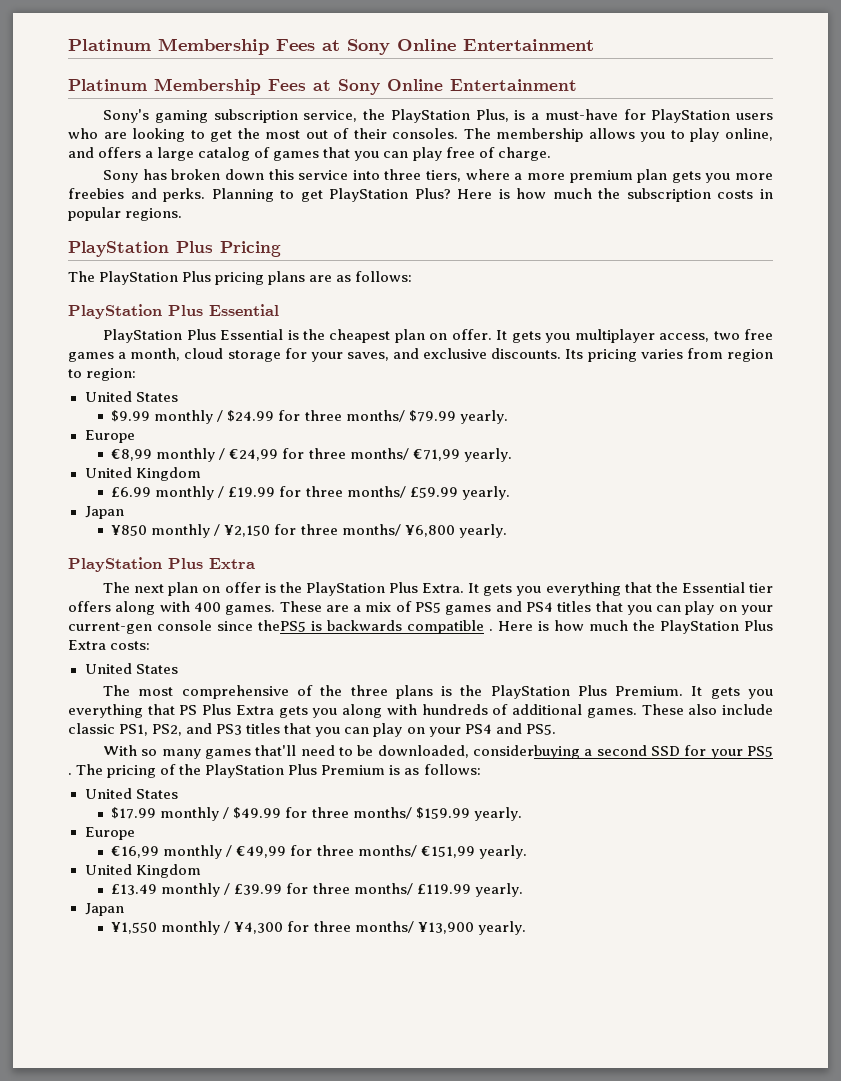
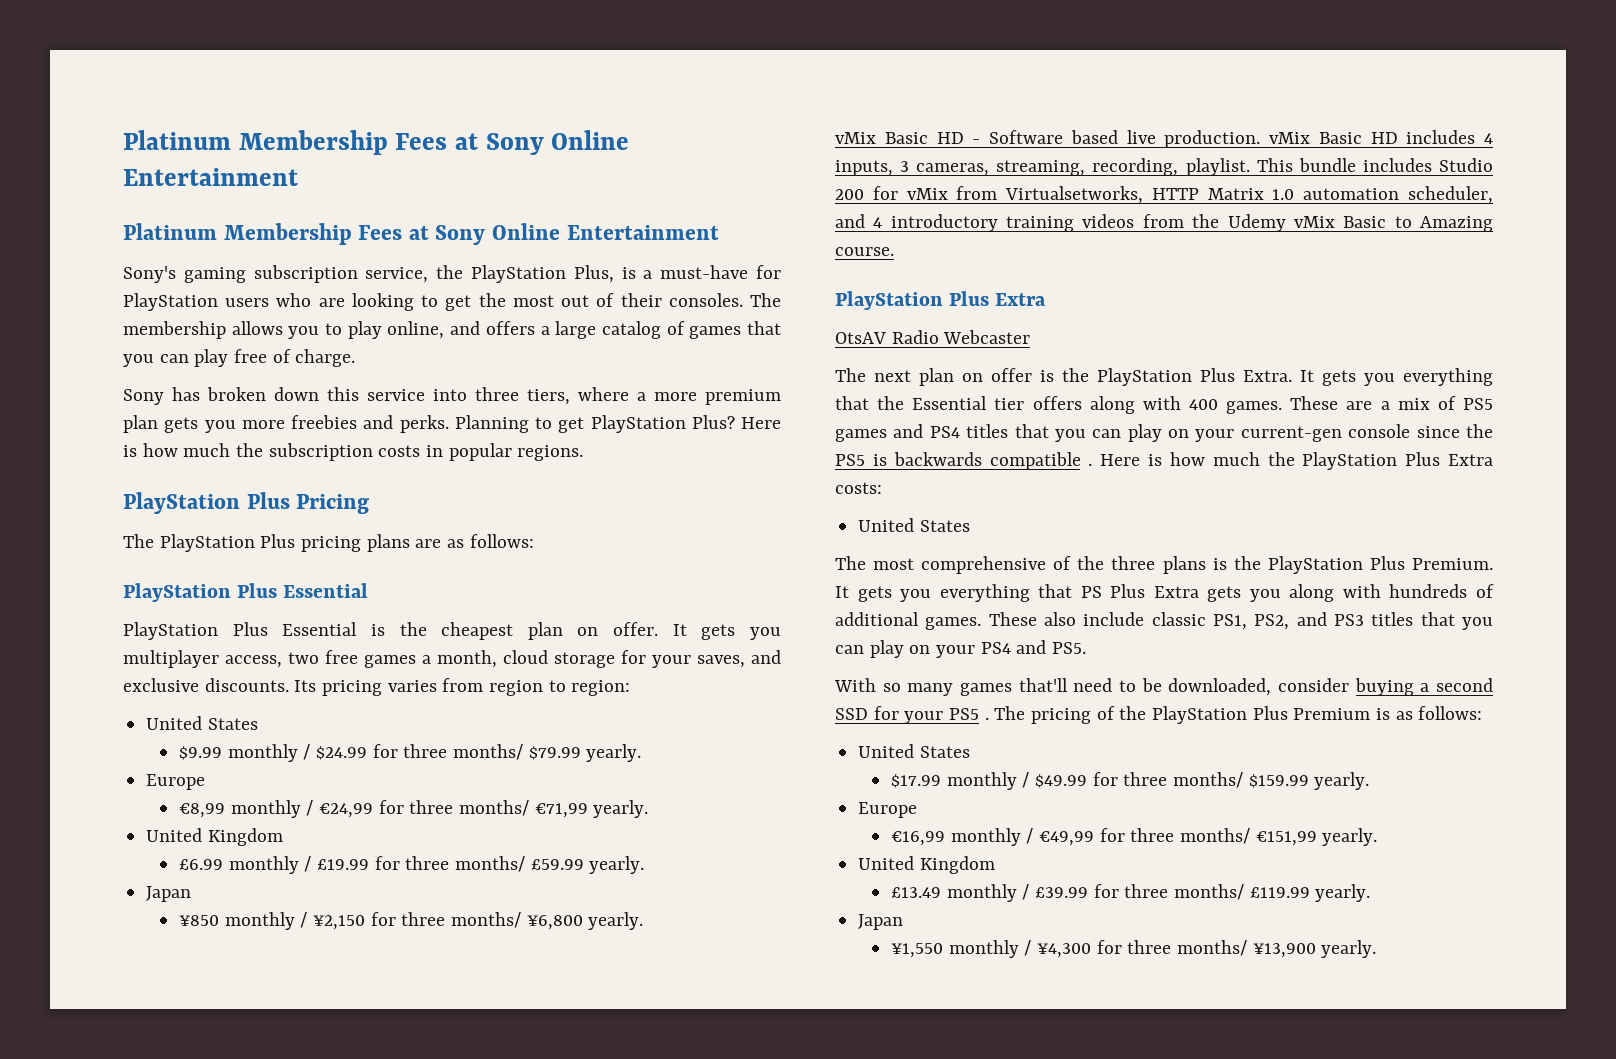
  ¥850 monthly / ¥2,150 for three months/ ¥6,800 yearly.
+ vMix Basic HD - Software based live production. vMix Basic HD includes 4 inputs, 3 cameras, streaming, recording, playlist. This bundle includes Studio 200 for vMix from Virtualsetworks, HTTP Matrix 1.0 automation scheduler, and 4 introductory training videos from the Udemy vMix Basic to Amazing course.
  PlayStation Plus Extra
+ OtsAV Radio Webcaster
- These are a mix of PS5 games and PS4 titles that you can play on your current-gen console since thePS5 is backwards compatible .
+ These are a mix of PS5 games and PS4 titles that you can play on your current-gen console since the PS5 is backwards compatible .
- With so many games that'll need to be downloaded, considerbuying a second SSD for your PS5 .
+ With so many games that'll need to be downloaded, consider buying a second SSD for your PS5 .

